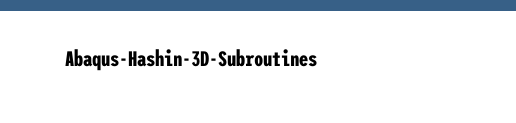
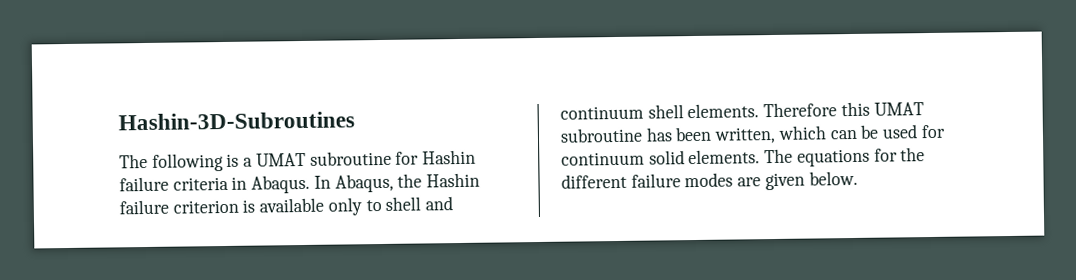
- Abaqus-Hashin-3D-Subroutines
+ Hashin-3D-Subroutines
+ The following is a UMAT subroutine for Hashin failure criteria in Abaqus. In Abaqus, the Hashin failure criterion is available only to shell and continuum shell elements. Therefore this UMAT subroutine has been written, which can be used for continuum solid elements. The equations for the different failure modes are given below.

